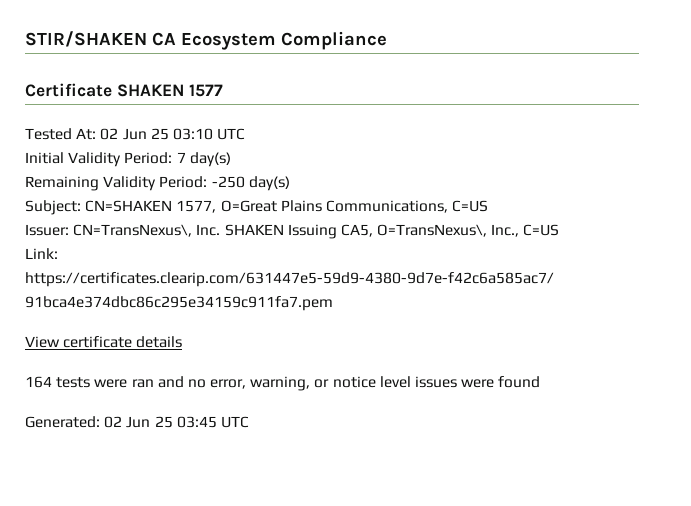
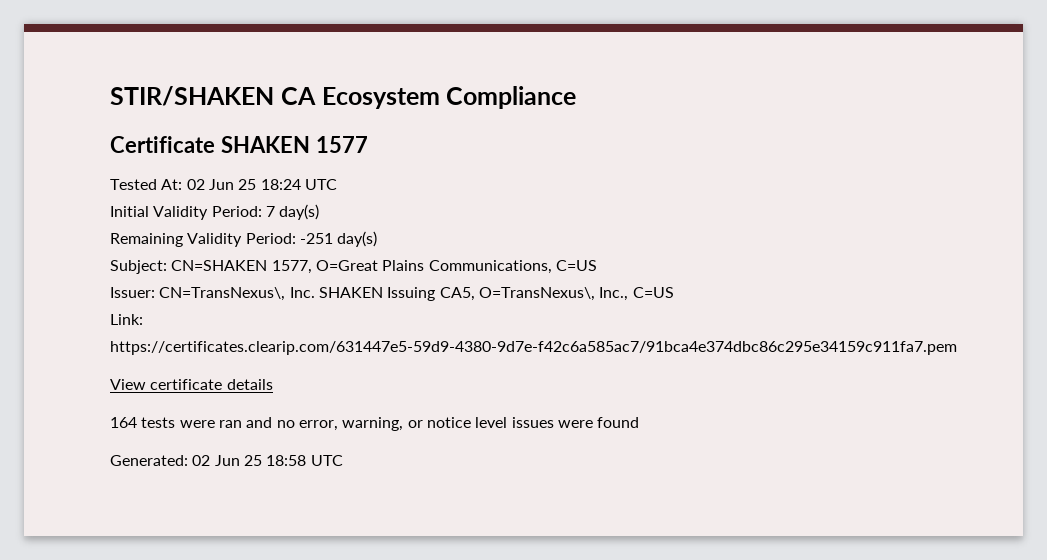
- Tested At: 02 Jun 25 03:10 UTC
+ Tested At: 02 Jun 25 18:24 UTC
- Remaining Validity Period: -250 day(s)
+ Remaining Validity Period: -251 day(s)
- Generated: 02 Jun 25 03:45 UTC
+ Generated: 02 Jun 25 18:58 UTC

